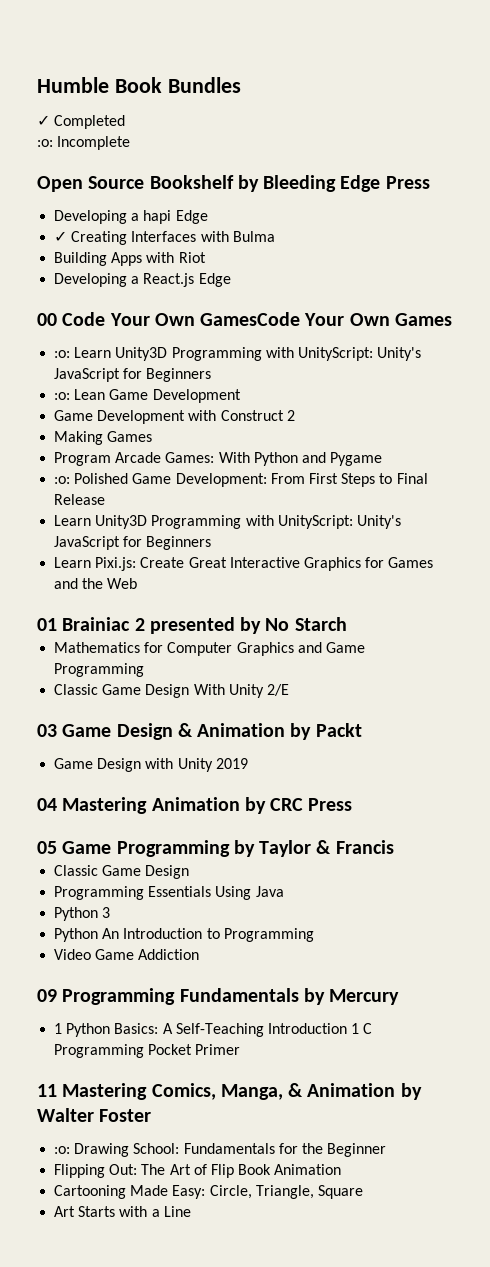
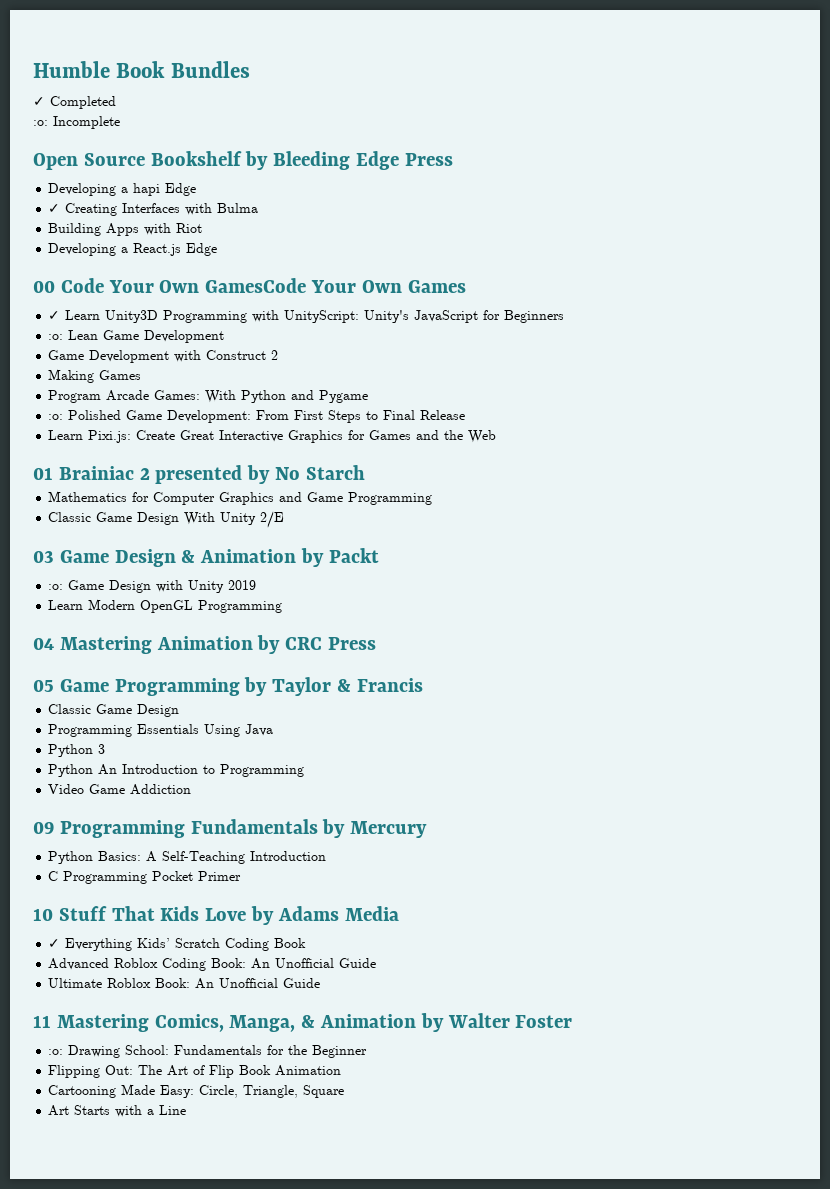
- :o: Learn Unity3D Programming with UnityScript: Unity's JavaScript for Beginners
+ ✓ Learn Unity3D Programming with UnityScript: Unity's JavaScript for Beginners
  :o: Polished Game Development: From First Steps to Final Release
- Learn Unity3D Programming with UnityScript: Unity's JavaScript for Beginners
- Game Design with Unity 2019
+ :o: Game Design with Unity 2019
+ Learn Modern OpenGL Programming
- 1 Python Basics: A Self-Teaching Introduction 1 C Programming Pocket Primer
+ Python Basics: A Self-Teaching Introduction
+ C Programming Pocket Primer
+ 10 Stuff That Kids Love by Adams Media
+ ✓ Everything Kids’ Scratch Coding Book
+ Advanced Roblox Coding Book: An Unofficial Guide
+ Ultimate Roblox Book: An Unofficial Guide

